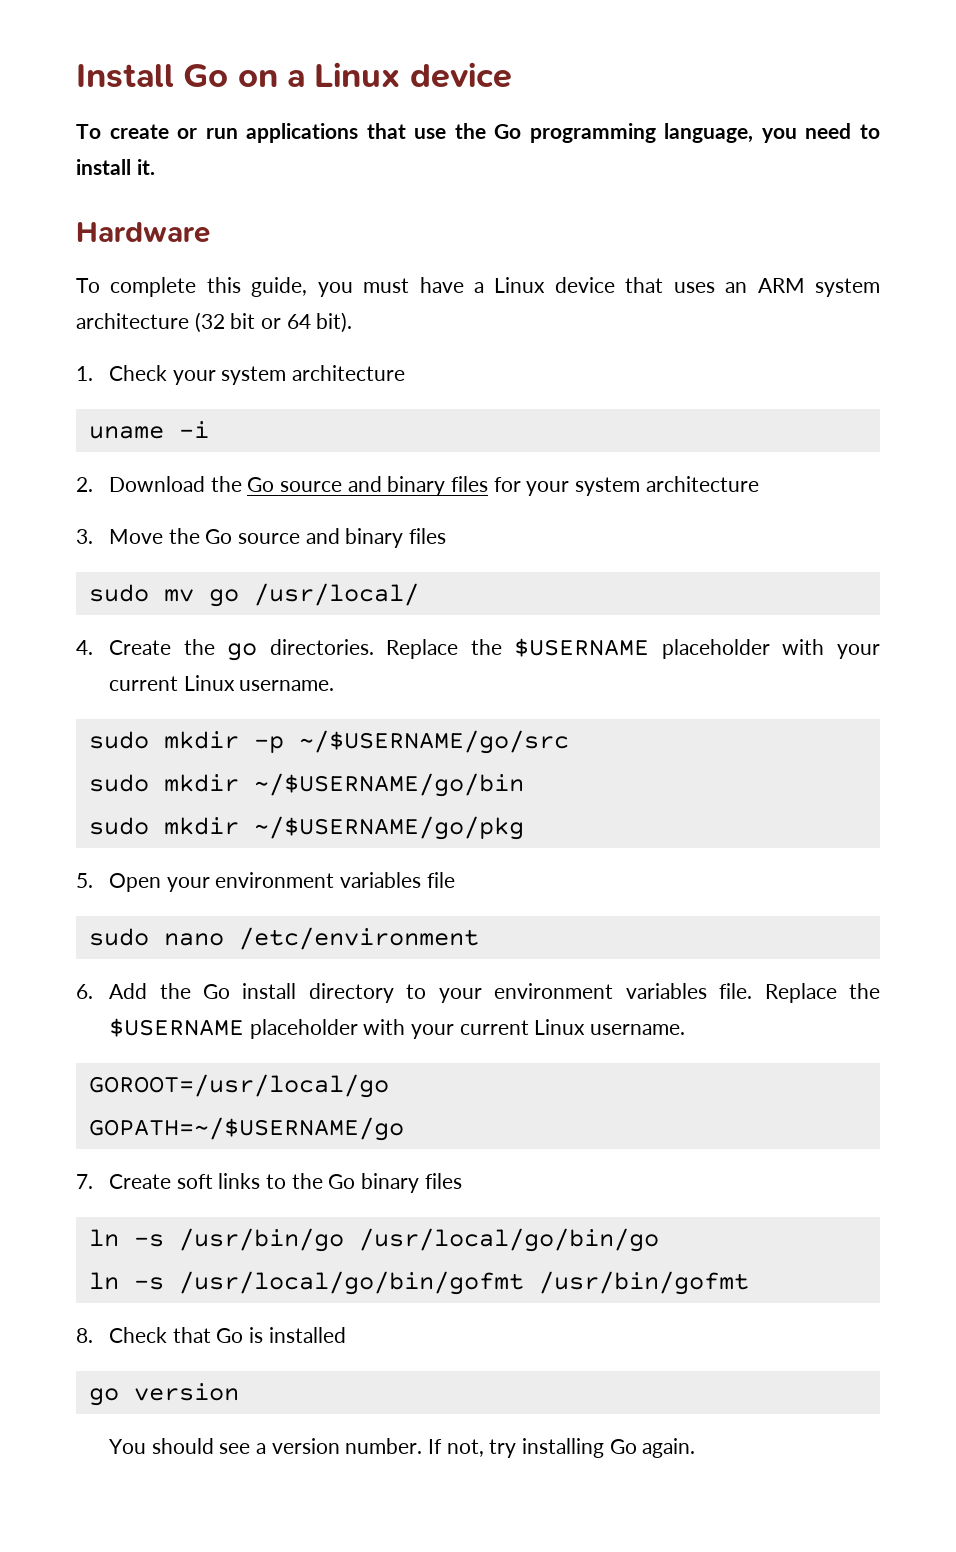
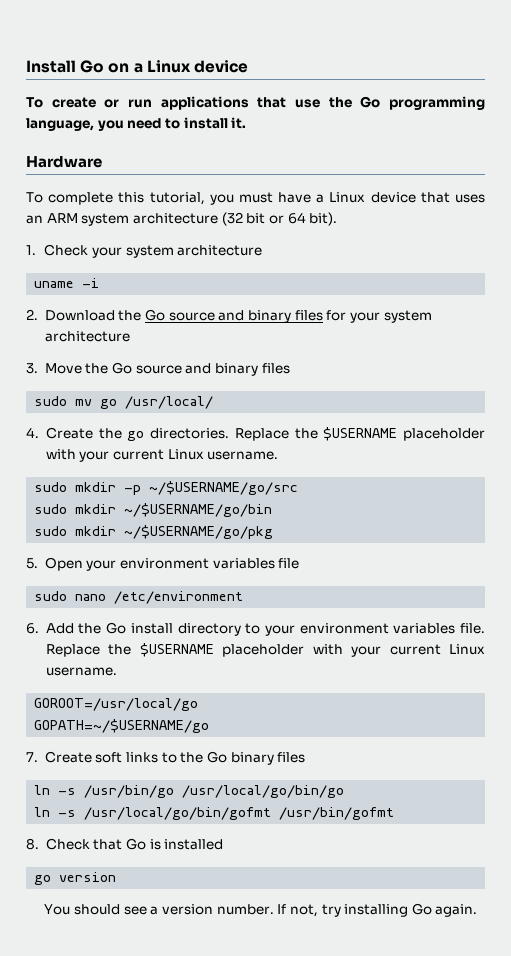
- To complete this guide, you must have a Linux device that uses an ARM system architecture (32 bit or 64 bit).
+ To complete this tutorial, you must have a Linux device that uses an ARM system architecture (32 bit or 64 bit).

